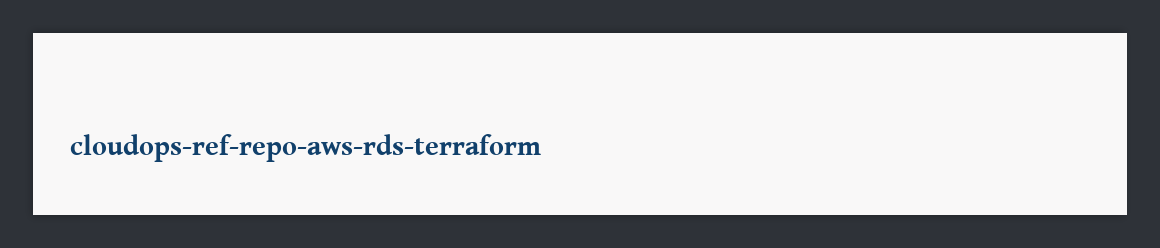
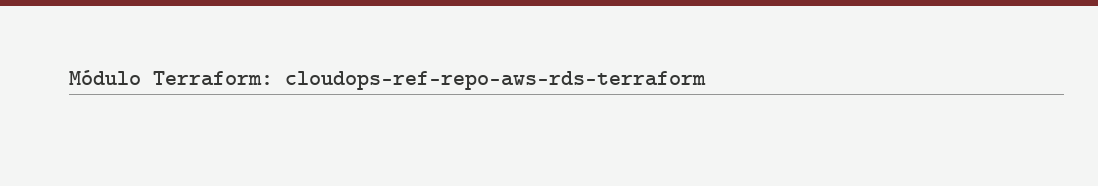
- cloudops-ref-repo-aws-rds-terraform
+ Módulo Terraform: cloudops-ref-repo-aws-rds-terraform

